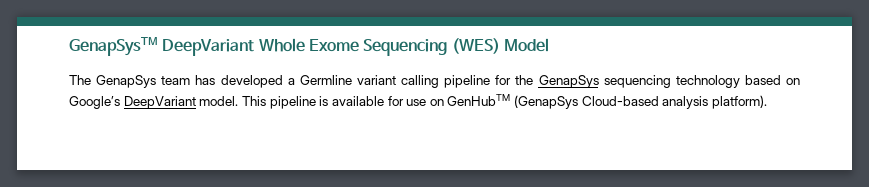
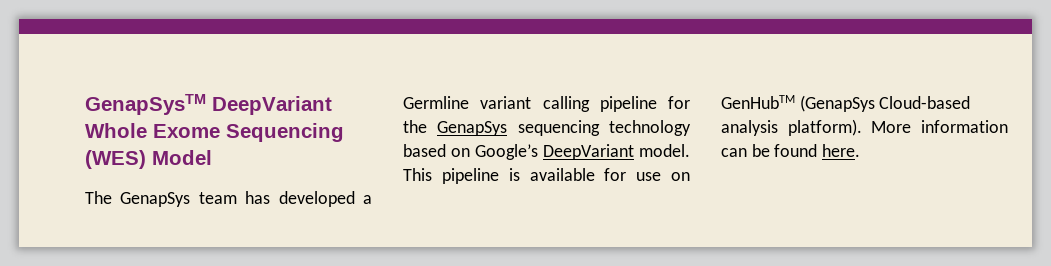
+ More information can be found here.

